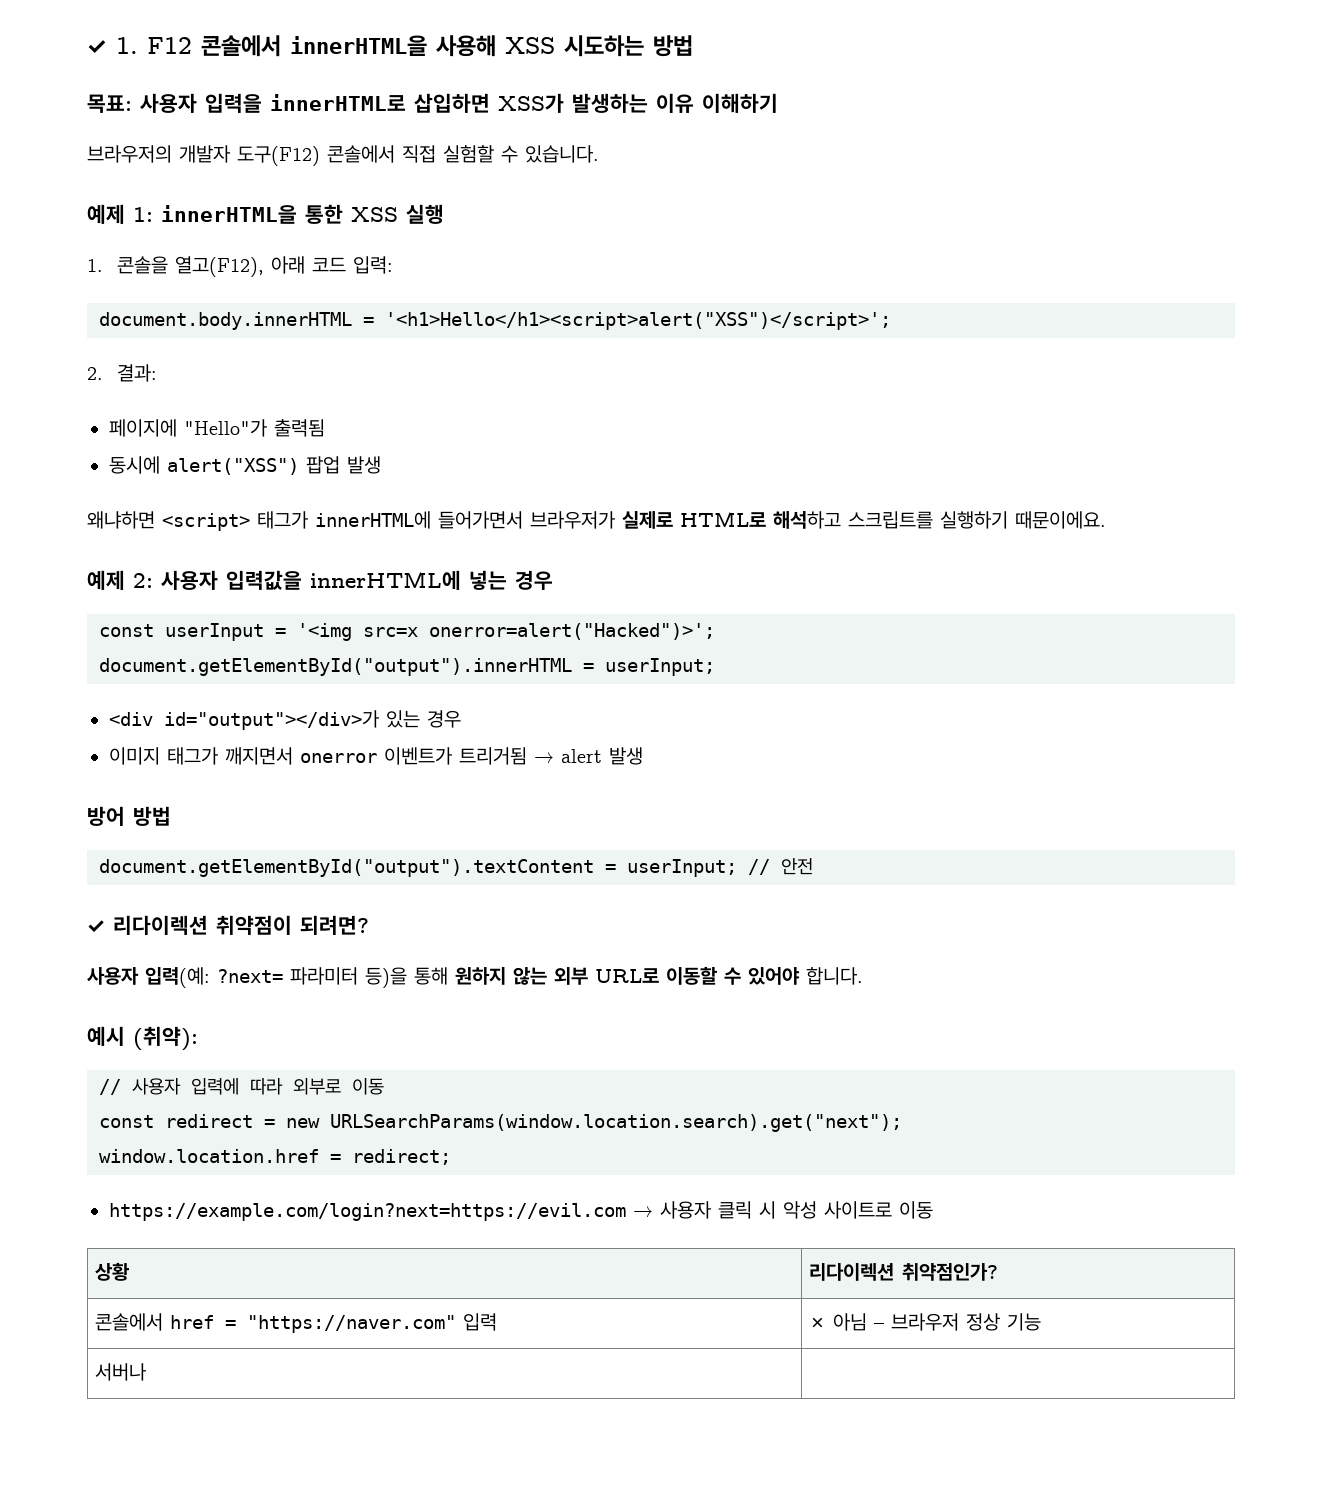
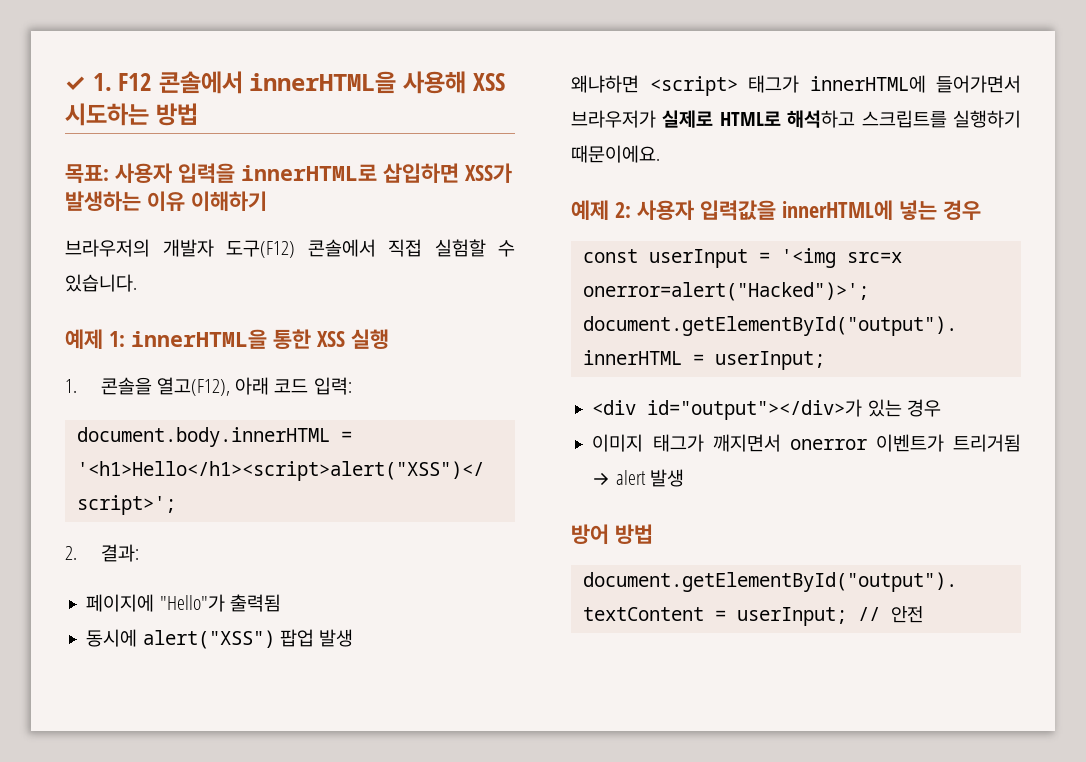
- ✓ 리다이렉션 취약점이 되려면?
- 사용자 입력(예: ?next= 파라미터 등)을 통해 원하지 않는 외부 URL로 이동할 수 있어야 합니다.
- 예시 (취약):
- // 사용자 입력에 따라 외부로 이동
- const redirect = new URLSearchParams(window.location.search).get("next");
- window.location.href = redirect;
- https://example.com/login?next=https://evil.com → 사용자 클릭 시 악성 사이트로 이동
- 상황 | 리다이렉션 취약점인가?
- 콘솔에서 href = "https://naver.com" 입력 | ✗ 아님 – 브라우저 정상 기능
- 서버나 |

